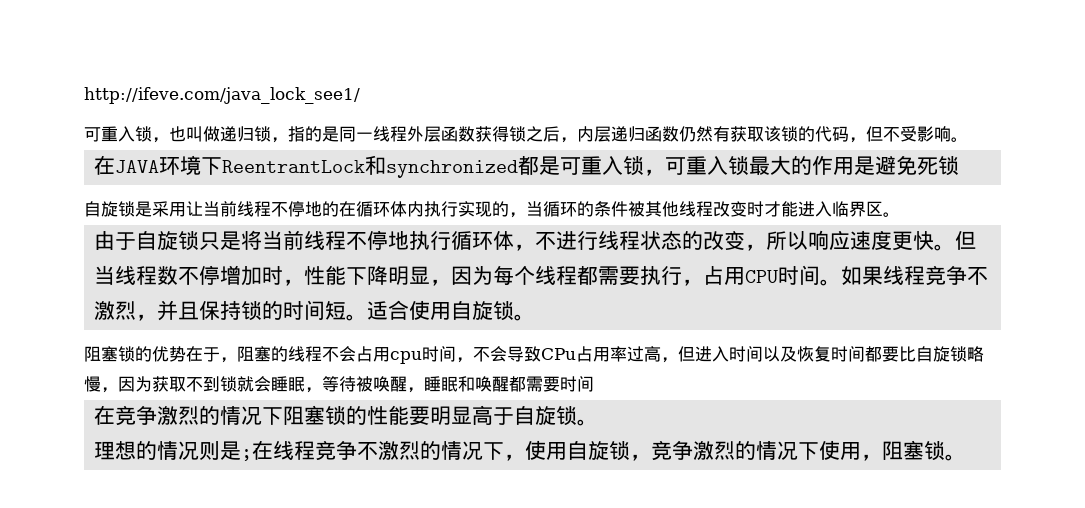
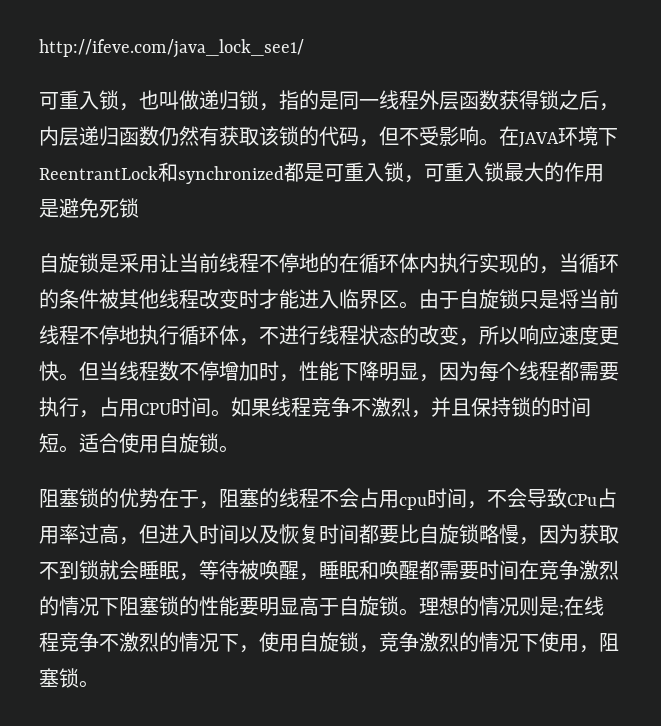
- 可重入锁，也叫做递归锁，指的是同一线程外层函数获得锁之后，内层递归函数仍然有获取该锁的代码，但不受影响。
- 在JAVA环境下ReentrantLock和synchronized都是可重入锁，可重入锁最大的作用是避免死锁
+ 可重入锁，也叫做递归锁，指的是同一线程外层函数获得锁之后，内层递归函数仍然有获取该锁的代码，但不受影响。在JAVA环境下ReentrantLock和synchronized都是可重入锁，可重入锁最大的作用是避免死锁
- 自旋锁是采用让当前线程不停地的在循环体内执行实现的，当循环的条件被其他线程改变时才能进入临界区。
- 由于自旋锁只是将当前线程不停地执行循环体，不进行线程状态的改变，所以响应速度更快。
+ 自旋锁是采用让当前线程不停地的在循环体内执行实现的，当循环的条件被其他线程改变时才能进入临界区。由于自旋锁只是将当前线程不停地执行循环体，不进行线程状态的改变，所以响应速度更快。
- 阻塞锁的优势在于，阻塞的线程不会占用cpu时间，不会导致CPu占用率过高，但进入时间以及恢复时间都要比自旋锁略慢，因为获取不到锁就会睡眠，等待被唤醒，睡眠和唤醒都需要时间
- 在竞争激烈的情况下阻塞锁的性能要明显高于自旋锁。
- 理想的情况则是;
+ 阻塞锁的优势在于，阻塞的线程不会占用cpu时间，不会导致CPu占用率过高，但进入时间以及恢复时间都要比自旋锁略慢，因为获取不到锁就会睡眠，等待被唤醒，睡眠和唤醒都需要时间在竞争激烈的情况下阻塞锁的性能要明显高于自旋锁。理想的情况则是;

